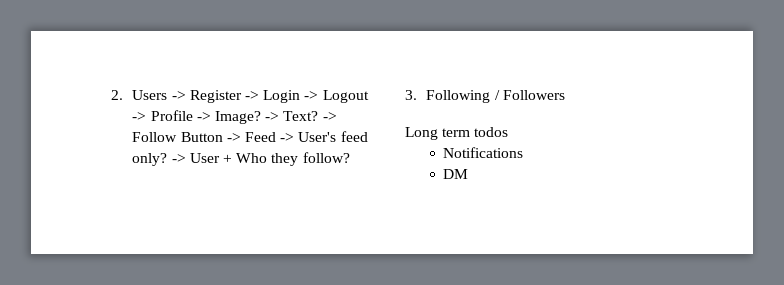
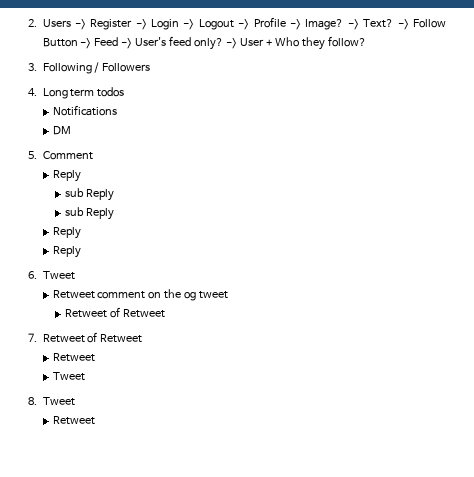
- Long term todos
+ 4. Long term todos
+ 5. Comment
+ Reply
+ sub Reply
+ sub Reply
+ Reply
+ Reply
+ 6. Tweet
+ Retweet comment on the og tweet
+ Retweet of Retweet
+ 7. Retweet of Retweet
+ Retweet
+ Tweet
+ 8. Tweet
+ Retweet

